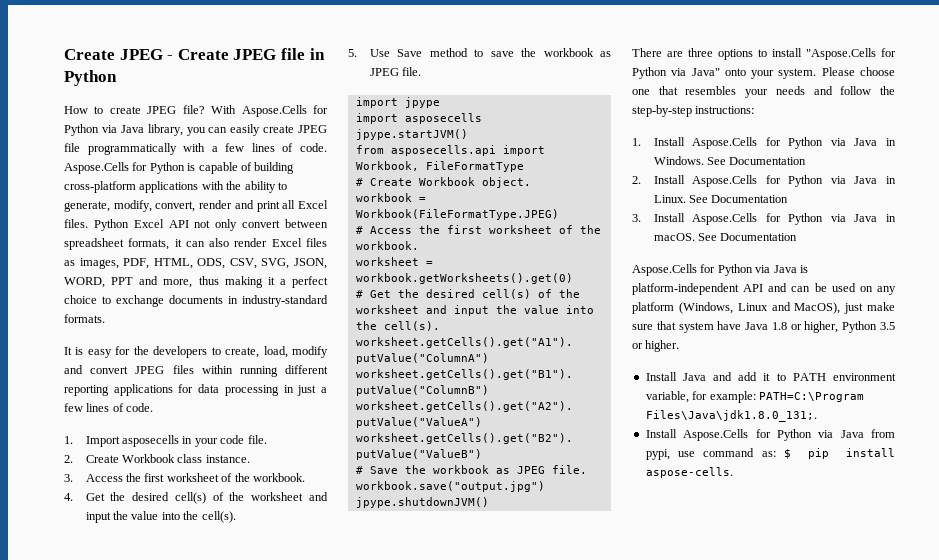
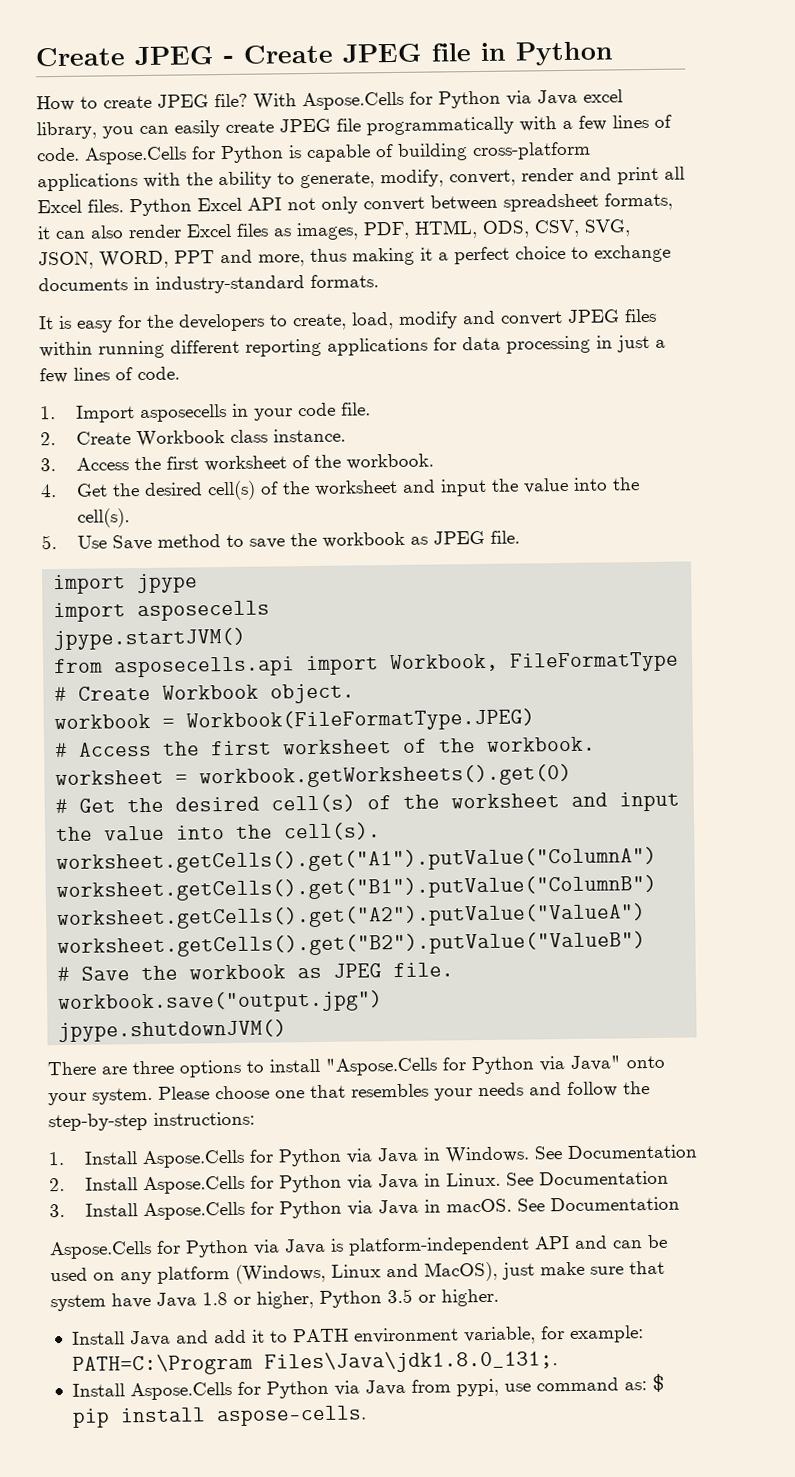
- With Aspose.Cells for Python via Java library, you can easily create JPEG file programmatically with a few lines of code.
+ With Aspose.Cells for Python via Java excel library, you can easily create JPEG file programmatically with a few lines of code.

